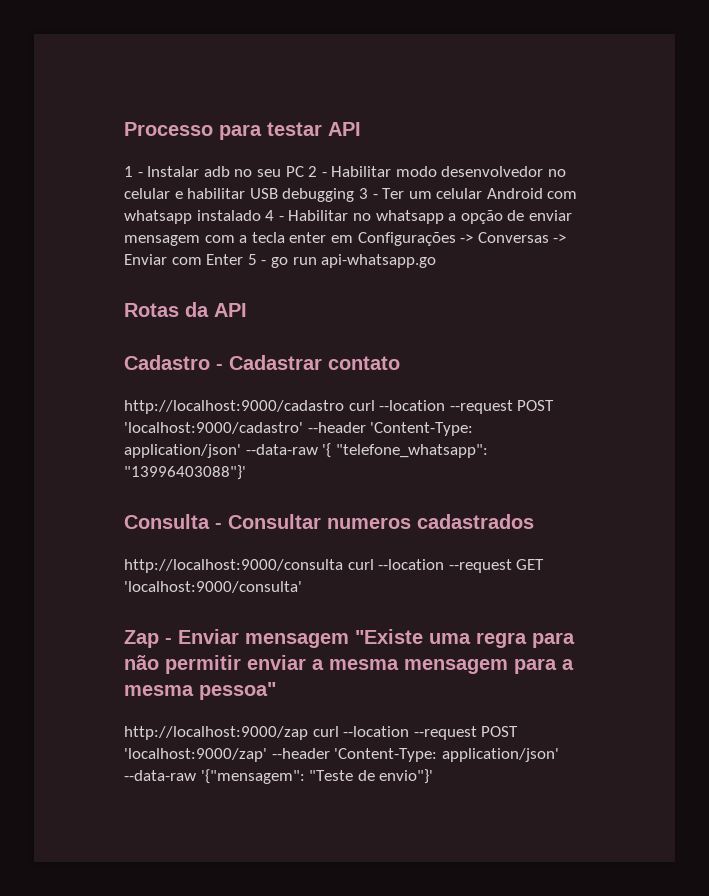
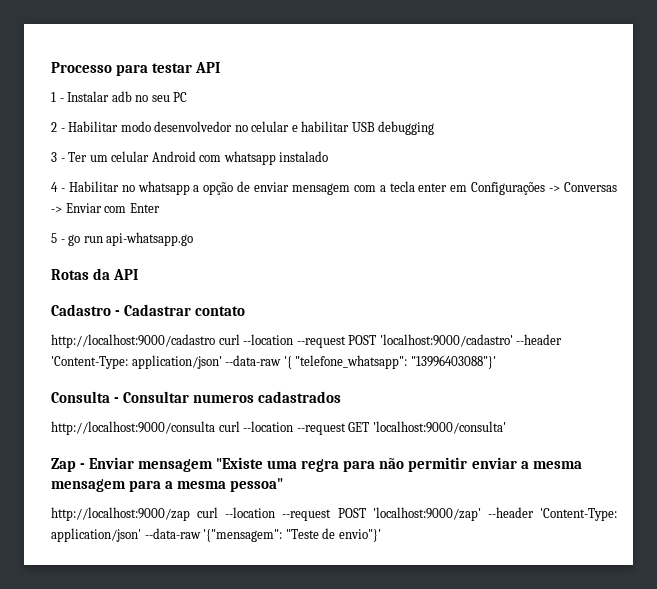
- 1 - Instalar adb no seu PC 2 - Habilitar modo desenvolvedor no celular e habilitar USB debugging 3 - Ter um celular Android com whatsapp instalado 4 - Habilitar no whatsapp a opção de enviar mensagem com a tecla enter em Configurações -> Conversas -> Enviar com Enter 5 - go run api-whatsapp.go
+ 1 - Instalar adb no seu PC
+ 2 - Habilitar modo desenvolvedor no celular e habilitar USB debugging
+ 3 - Ter um celular Android com whatsapp instalado
+ 4 - Habilitar no whatsapp a opção de enviar mensagem com a tecla enter em Configurações -> Conversas -> Enviar com Enter
+ 5 - go run api-whatsapp.go

